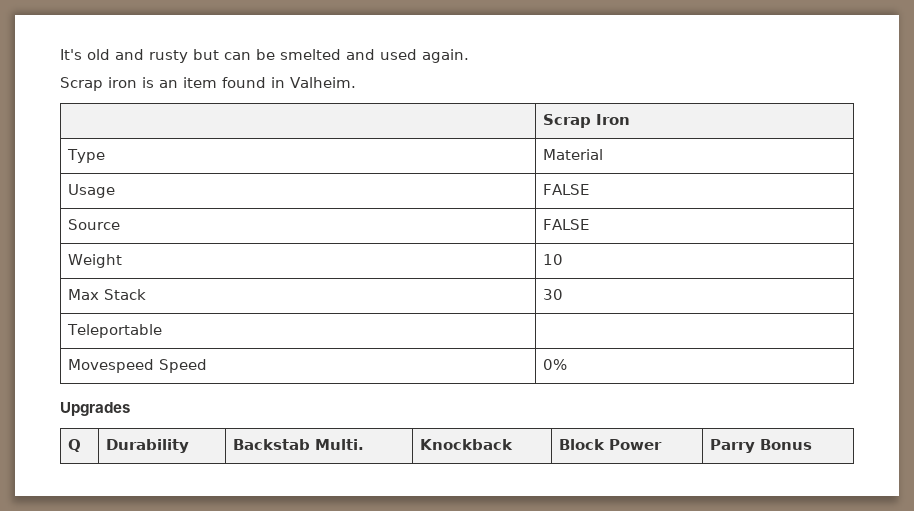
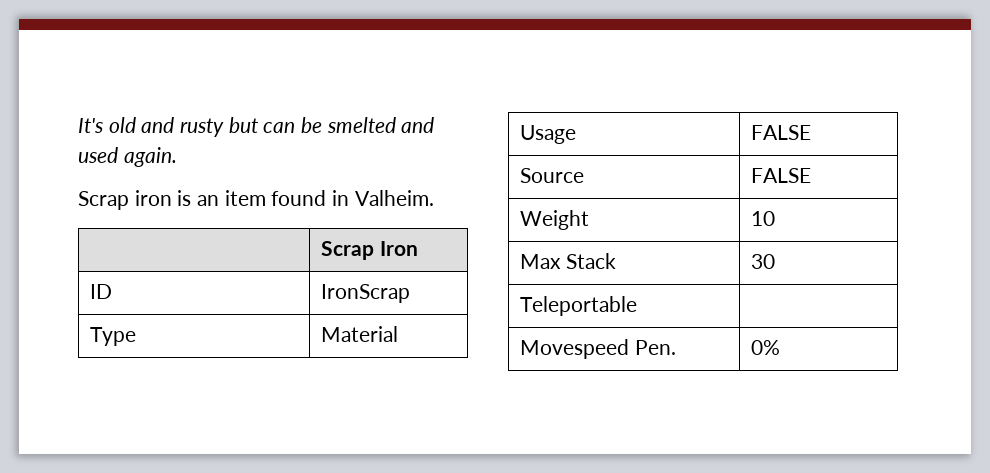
+ ID | IronScrap
- Movespeed Speed | 0%
+ Movespeed Pen. | 0%
- Upgrades
- Q | Durability | Backstab Multi. | Knockback | Block Power | Parry Bonus

